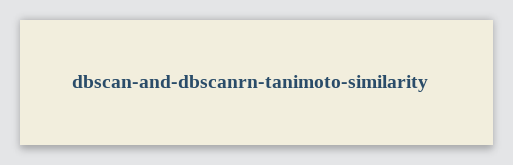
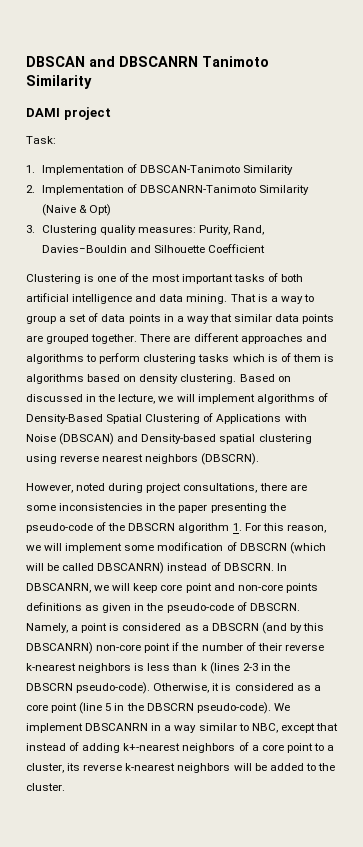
- dbscan-and-dbscanrn-tanimoto-similarity
+ DBSCAN and DBSCANRN Tanimoto Similarity
+ DAMI project
+ Task:
+ 1. Implementation of DBSCAN-Tanimoto Similarity
+ 2. Implementation of DBSCANRN-Tanimoto Similarity (Naive & Opt)
+ 3. Clustering quality measures: Purity, Rand, Davies−Bouldin and Silhouette Coefficient
+ Clustering is one of the most important tasks of both artificial intelligence and data mining. That is a way to group a set of data points in a way that similar data points are grouped together. There are different approaches and algorithms to perform clustering tasks which is of them is algorithms based on density clustering. Based on discussed in the lecture, we will implement algorithms of Density-Based Spatial Clustering of Applications with Noise (DBSCAN) and Density-based spatial clustering using reverse nearest neighbors (DBSCRN).
+ However, noted during project consultations, there are some inconsistencies in the paper presenting the pseudo-code of the DBSCRN algorithm 1. For this reason, we will implement some modification of DBSCRN (which will be called DBSCANRN) instead of DBSCRN. In DBSCANRN, we will keep core point and non-core points definitions as given in the pseudo-code of DBSCRN. Namely, a point is considered as a DBSCRN (and by this DBSCANRN) non-core point if the number of their reverse k-nearest neighbors is less than k (lines 2-3 in the DBSCRN pseudo-code). Otherwise, it is considered as a core point (line 5 in the DBSCRN pseudo-code). We implement DBSCANRN in a way similar to NBC, except that instead of adding k+-nearest neighbors of a core point to a cluster, its reverse k-nearest neighbors will be added to the cluster.

